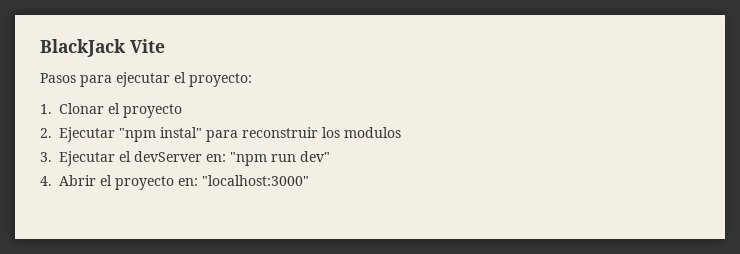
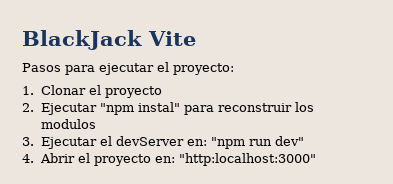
- 4. Abrir el proyecto en: "localhost:3000"
+ 4. Abrir el proyecto en: "http:localhost:3000"

